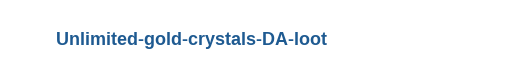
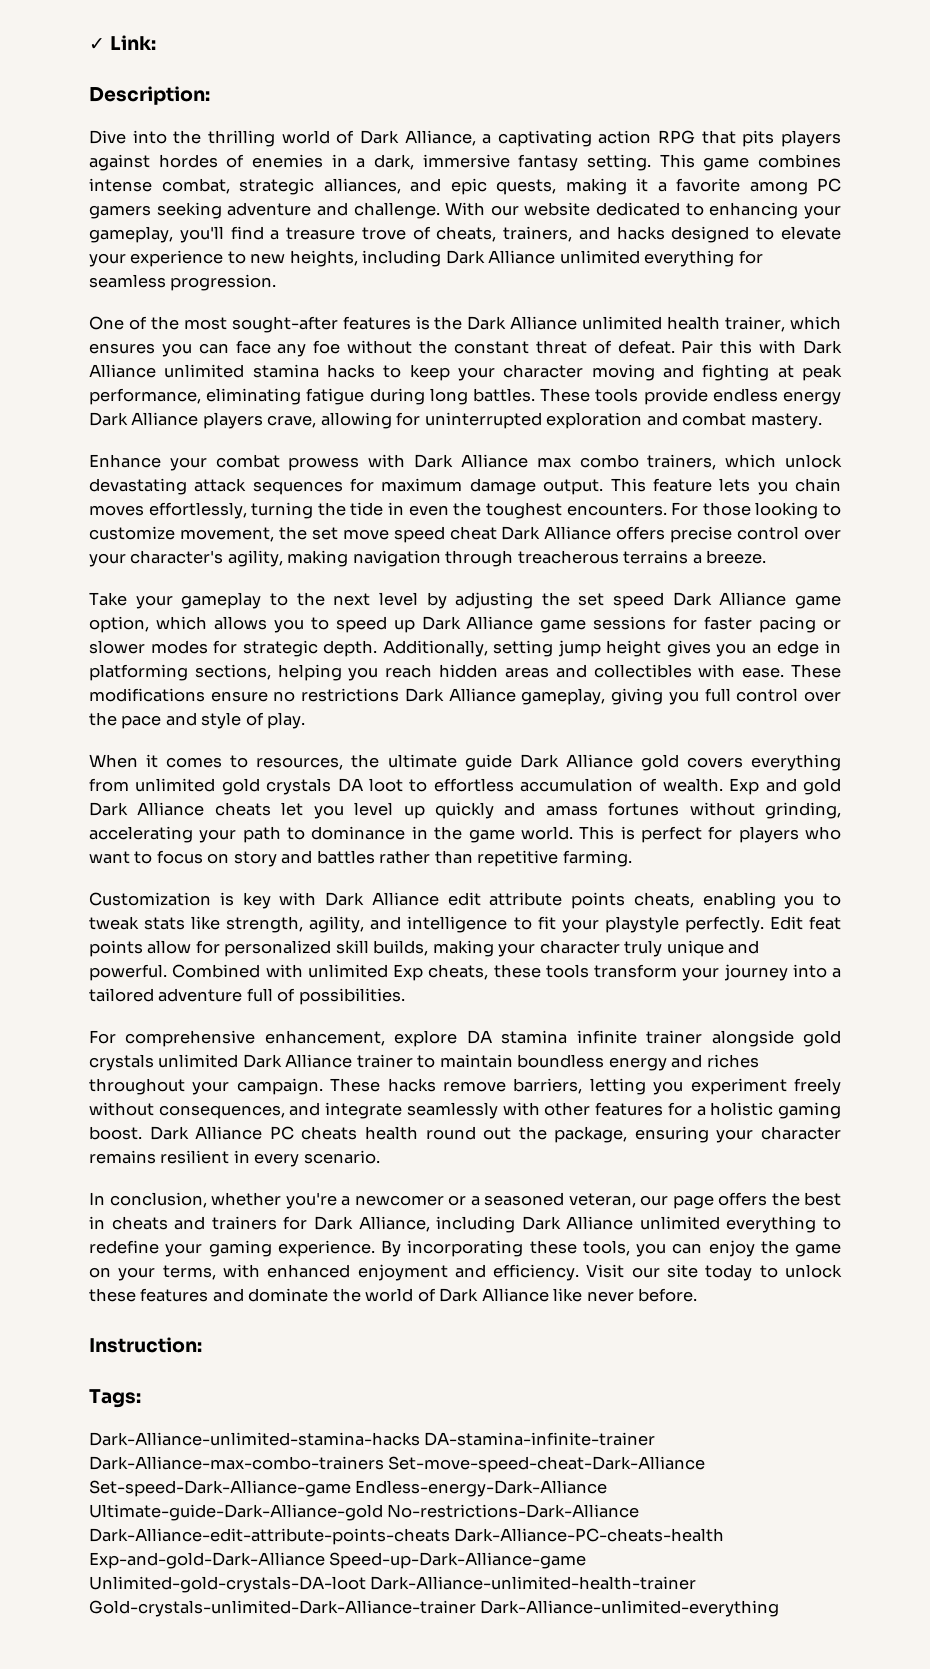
- Unlimited-gold-crystals-DA-loot
+ ✓ Link:
+ Description:
+ Dive into the thrilling world of Dark Alliance, a captivating action RPG that pits players against hordes of enemies in a dark, immersive fantasy setting. This game combines intense combat, strategic alliances, and epic quests, making it a favorite among PC gamers seeking adventure and challenge. With our website dedicated to enhancing your gameplay, you'll find a treasure trove of cheats, trainers, and hacks designed to elevate your experience to new heights, including Dark Alliance unlimited everything for seamless progression.
+ One of the most sought-after features is the Dark Alliance unlimited health trainer, which ensures you can face any foe without the constant threat of defeat. Pair this with Dark Alliance unlimited stamina hacks to keep your character moving and fighting at peak performance, eliminating fatigue during long battles. These tools provide endless energy Dark Alliance players crave, allowing for uninterrupted exploration and combat mastery.
+ Enhance your combat prowess with Dark Alliance max combo trainers, which unlock devastating attack sequences for maximum damage output. This feature lets you chain moves effortlessly, turning the tide in even the toughest encounters. For those looking to customize movement, the set move speed cheat Dark Alliance offers precise control over your character's agility, making navigation through treacherous terrains a breeze.
+ Take your gameplay to the next level by adjusting the set speed Dark Alliance game option, which allows you to speed up Dark Alliance game sessions for faster pacing or slower modes for strategic depth. Additionally, setting jump height gives you an edge in platforming sections, helping you reach hidden areas and collectibles with ease. These modifications ensure no restrictions Dark Alliance gameplay, giving you full control over the pace and style of play.
+ When it comes to resources, the ultimate guide Dark Alliance gold covers everything from unlimited gold crystals DA loot to effortless accumulation of wealth. Exp and gold Dark Alliance cheats let you level up quickly and amass fortunes without grinding, accelerating your path to dominance in the game world. This is perfect for players who want to focus on story and battles rather than repetitive farming.
+ Customization is key with Dark Alliance edit attribute points cheats, enabling you to tweak stats like strength, agility, and intelligence to fit your playstyle perfectly. Edit feat points allow for personalized skill builds, making your character truly unique and powerful. Combined with unlimited Exp cheats, these tools transform your journey into a tailored adventure full of possibilities.
+ For comprehensive enhancement, explore DA stamina infinite trainer alongside gold crystals unlimited Dark Alliance trainer to maintain boundless energy and riches throughout your campaign. These hacks remove barriers, letting you experiment freely without consequences, and integrate seamlessly with other features for a holistic gaming boost. Dark Alliance PC cheats health round out the package, ensuring your character remains resilient in every scenario.
+ In conclusion, whether you're a newcomer or a seasoned veteran, our page offers the best in cheats and trainers for Dark Alliance, including Dark Alliance unlimited everything to redefine your gaming experience. By incorporating these tools, you can enjoy the game on your terms, with enhanced enjoyment and efficiency. Visit our site today to unlock these features and dominate the world of Dark Alliance like never before.
+ Instruction:
+ Tags:
+ Dark-Alliance-unlimited-stamina-hacks DA-stamina-infinite-trainer Dark-Alliance-max-combo-trainers Set-move-speed-cheat-Dark-Alliance Set-speed-Dark-Alliance-game Endless-energy-Dark-Alliance Ultimate-guide-Dark-Alliance-gold No-restrictions-Dark-Alliance Dark-Alliance-edit-attribute-points-cheats Dark-Alliance-PC-cheats-health Exp-and-gold-Dark-Alliance Speed-up-Dark-Alliance-game Unlimited-gold-crystals-DA-loot Dark-Alliance-unlimited-health-trainer Gold-crystals-unlimited-Dark-Alliance-trainer Dark-Alliance-unlimited-everything

